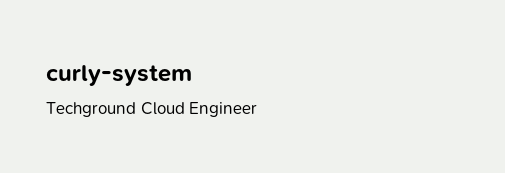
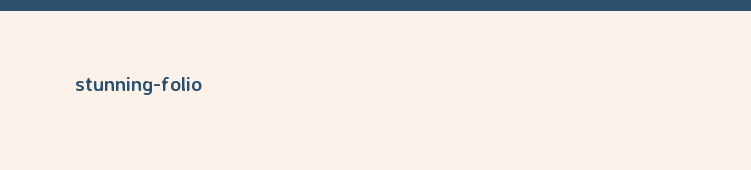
- curly-system
- Techground Cloud Engineer
+ stunning-folio

